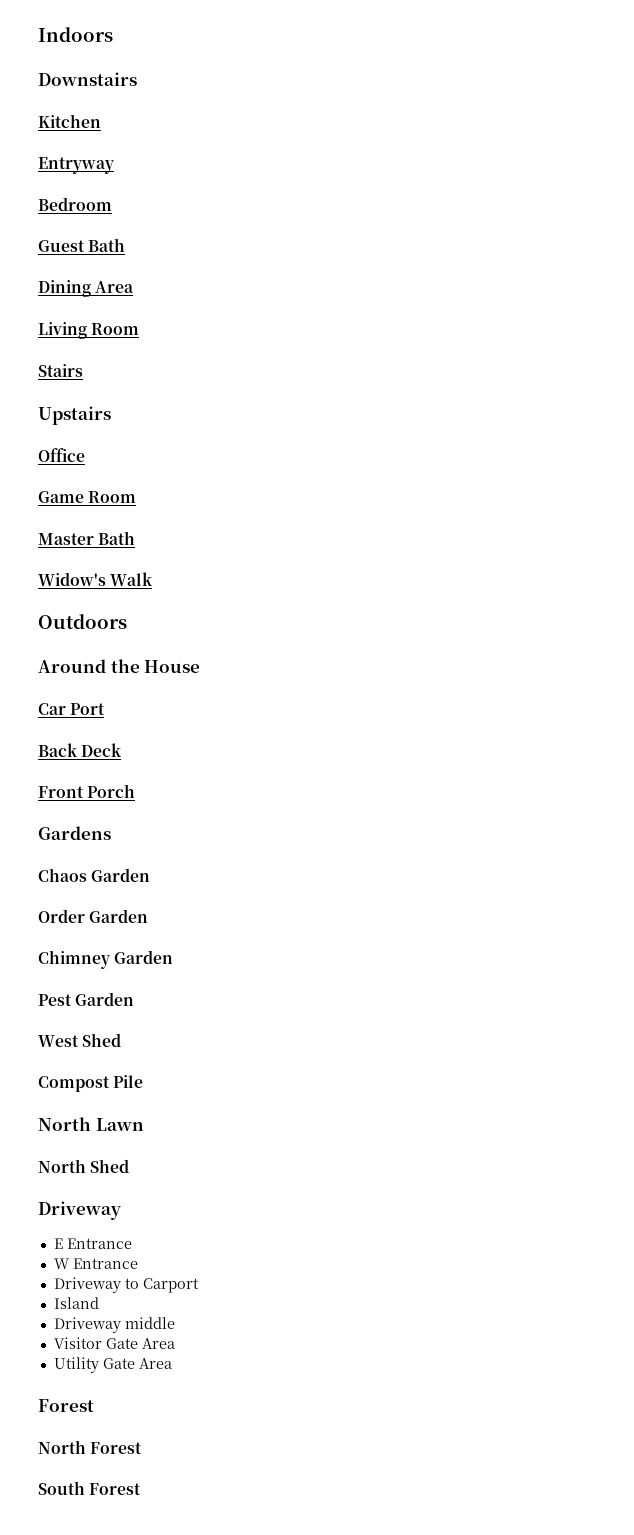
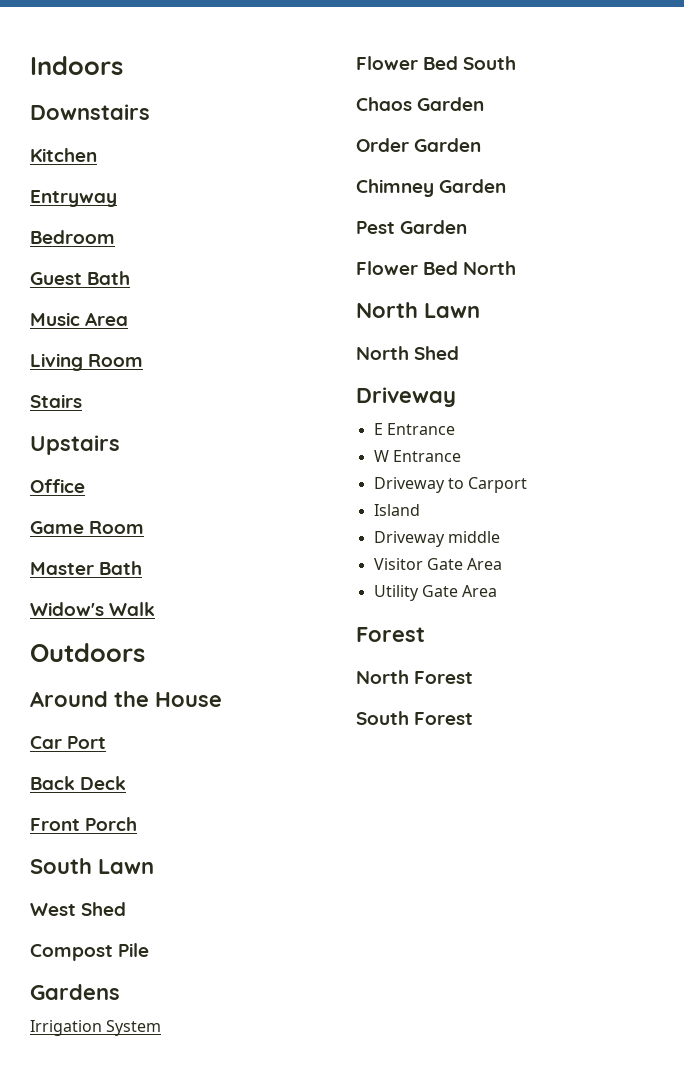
- Dining Area
+ Music Area
+ South Lawn
+ West Shed
+ Compost Pile
  Gardens
+ Irrigation System
+ Flower Bed South
- West Shed
- Compost Pile
+ Flower Bed North

